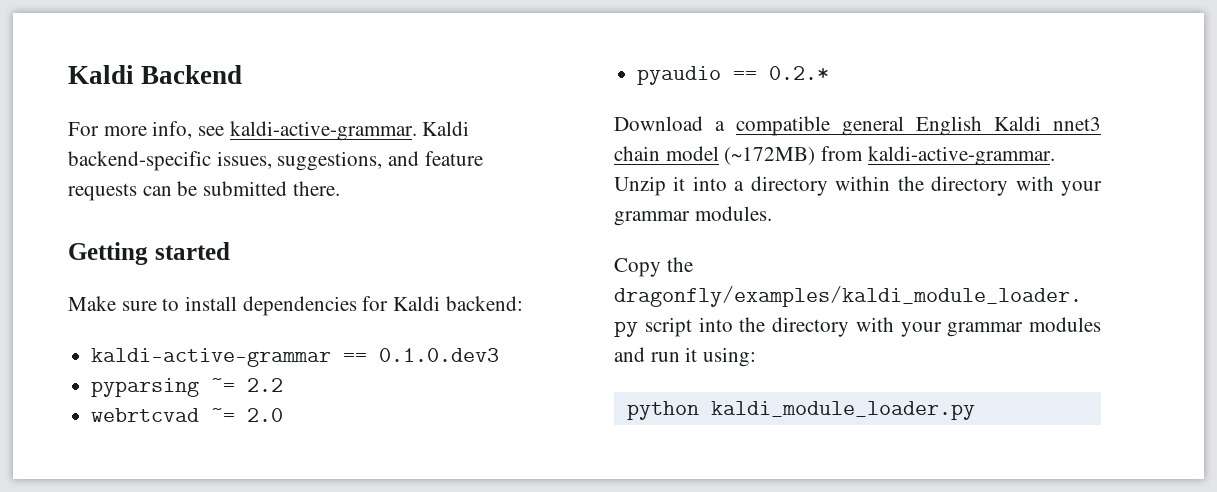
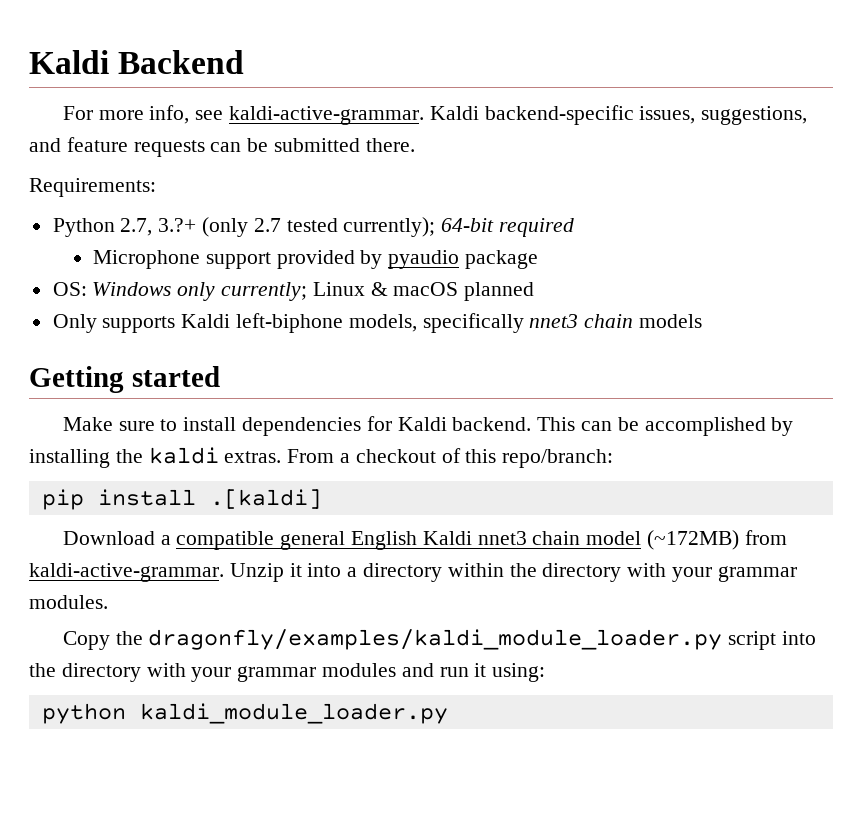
+ Requirements:
+ Python 2.7, 3.?+ (only 2.7 tested currently); 64-bit required
+ Microphone support provided by pyaudio package
+ OS: Windows only currently; Linux & macOS planned
+ Only supports Kaldi left-biphone models, specifically nnet3 chain models
- Make sure to install dependencies for Kaldi backend:
- kaldi-active-grammar == 0.1.0.dev3
- pyparsing ~= 2.2
- webrtcvad ~= 2.0
- pyaudio == 0.2.*
+ Make sure to install dependencies for Kaldi backend. This can be accomplished by installing the kaldi extras. From a checkout of this repo/branch:
+ pip install .[kaldi]

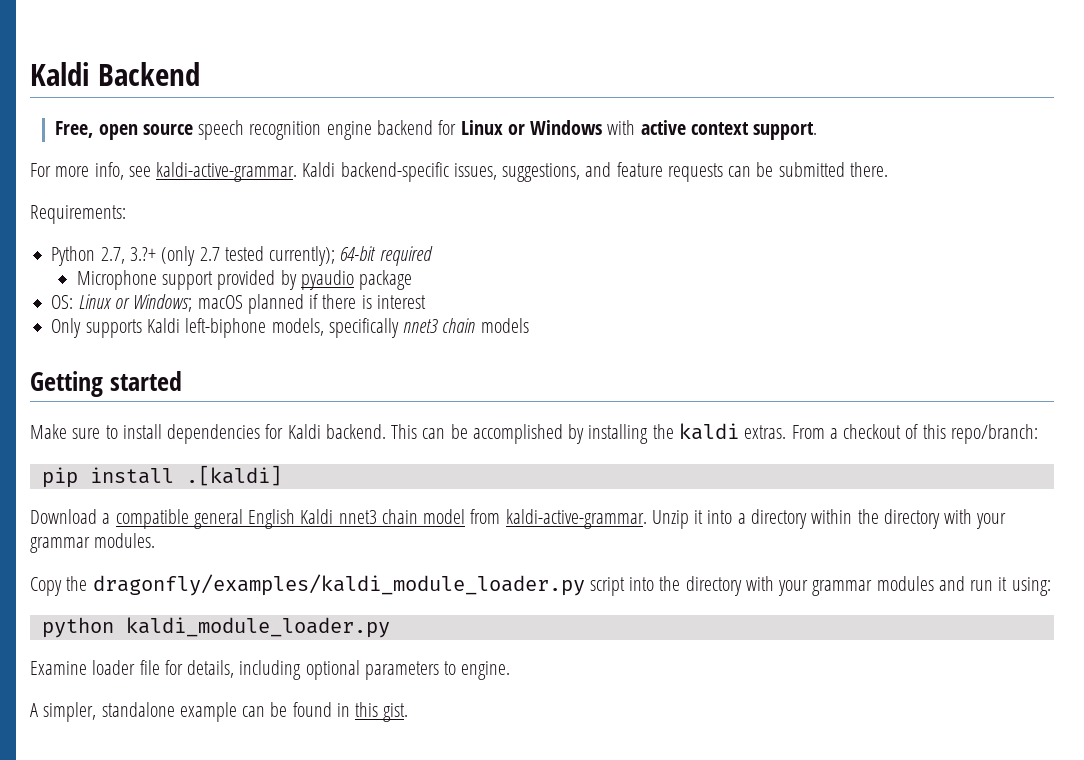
+ Free, open source speech recognition engine backend for Linux or Windows with active context support.
- OS: Windows only currently; Linux & macOS planned
+ OS: Linux or Windows; macOS planned if there is interest
- Download a compatible general English Kaldi nnet3 chain model (~172MB) from kaldi-active-grammar.
+ Download a compatible general English Kaldi nnet3 chain model from kaldi-active-grammar.
+ Examine loader file for details, including optional parameters to engine.
+ A simpler, standalone example can be found in this gist.

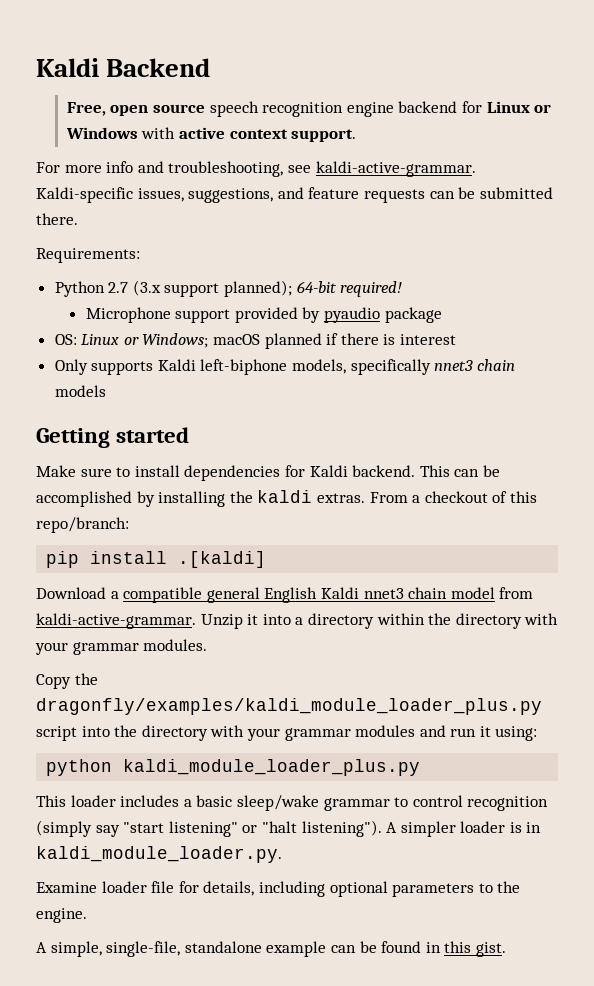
- For more info, see kaldi-active-grammar. Kaldi backend-specific issues, suggestions, and feature requests can be submitted there.
+ For more info and troubleshooting, see kaldi-active-grammar. Kaldi-specific issues, suggestions, and feature requests can be submitted there.
- Python 2.7, 3.?+ (only 2.7 tested currently); 64-bit required
+ Python 2.7 (3.x support planned); 64-bit required!
- Copy the dragonfly/examples/kaldi_module_loader.py script into the directory with your grammar modules and run it using:
+ Copy the dragonfly/examples/kaldi_module_loader_plus.py script into the directory with your grammar modules and run it using:
- python kaldi_module_loader.py
+ python kaldi_module_loader_plus.py
+ This loader includes a basic sleep/wake grammar to control recognition (simply say "start listening" or "halt listening"). A simpler loader is in kaldi_module_loader.py.
- Examine loader file for details, including optional parameters to engine.
+ Examine loader file for details, including optional parameters to the engine.
- A simpler, standalone example can be found in this gist.
+ A simple, single-file, standalone example can be found in this gist.

